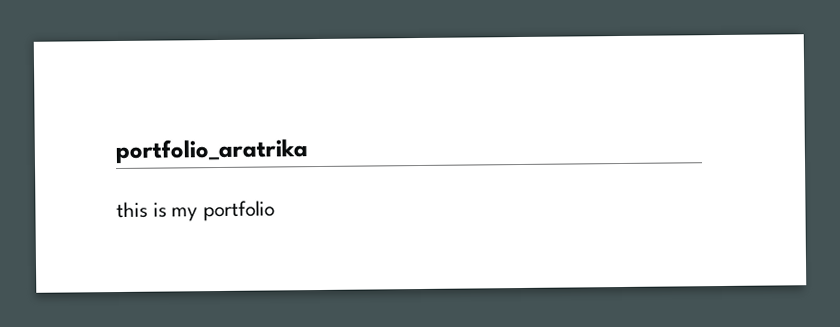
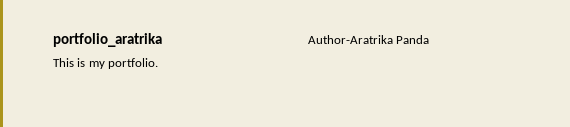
- this is my portfolio
+ This is my portfolio.
+ Author-Aratrika Panda

